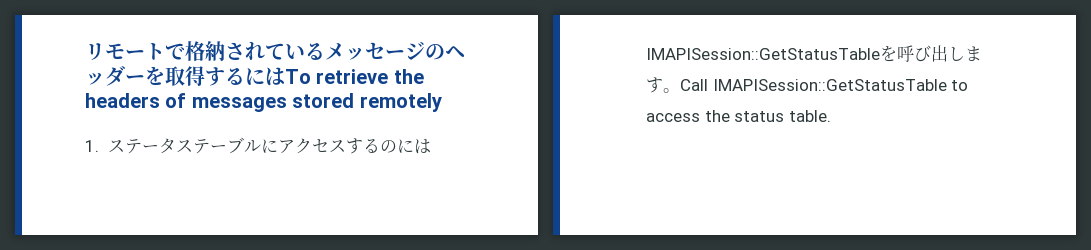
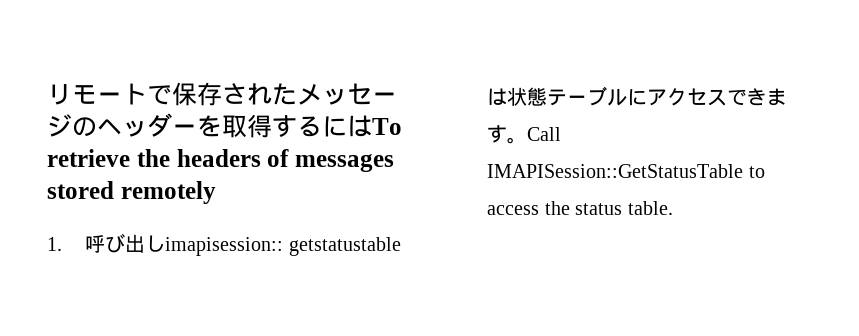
- リモートで格納されているメッセージのヘッダーを取得するにはTo retrieve the headers of messages stored remotely
+ リモートで保存されたメッセージのヘッダーを取得するにはTo retrieve the headers of messages stored remotely
- 1.ステータステーブルにアクセスするのにはIMAPISession::GetStatusTableを呼び出します。
+ 1.呼び出しimapisession:: getstatustableは状態テーブルにアクセスできます。

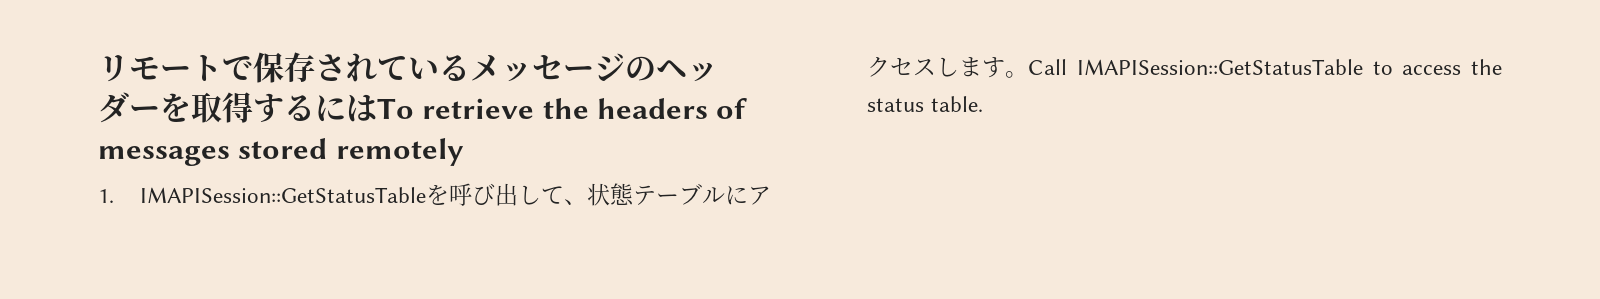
- リモートで保存されたメッセージのヘッダーを取得するにはTo retrieve the headers of messages stored remotely
+ リモートで保存されているメッセージのヘッダーを取得するにはTo retrieve the headers of messages stored remotely
- 1.呼び出しimapisession:: getstatustableは状態テーブルにアクセスできます。
+ 1. IMAPISession::GetStatusTableを呼び出して、状態テーブルにアクセスします。

